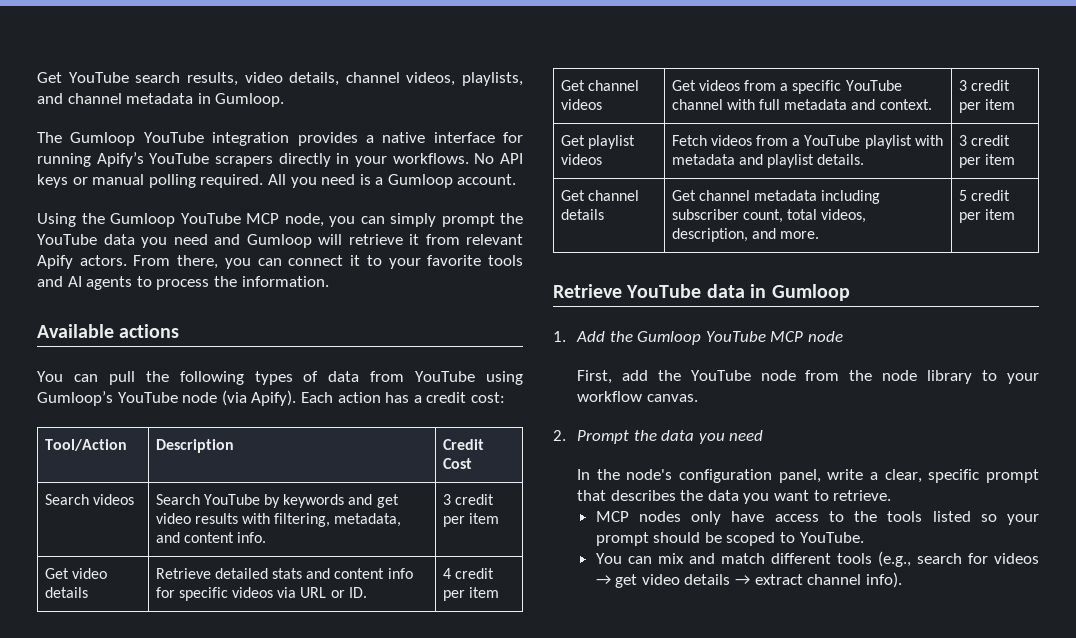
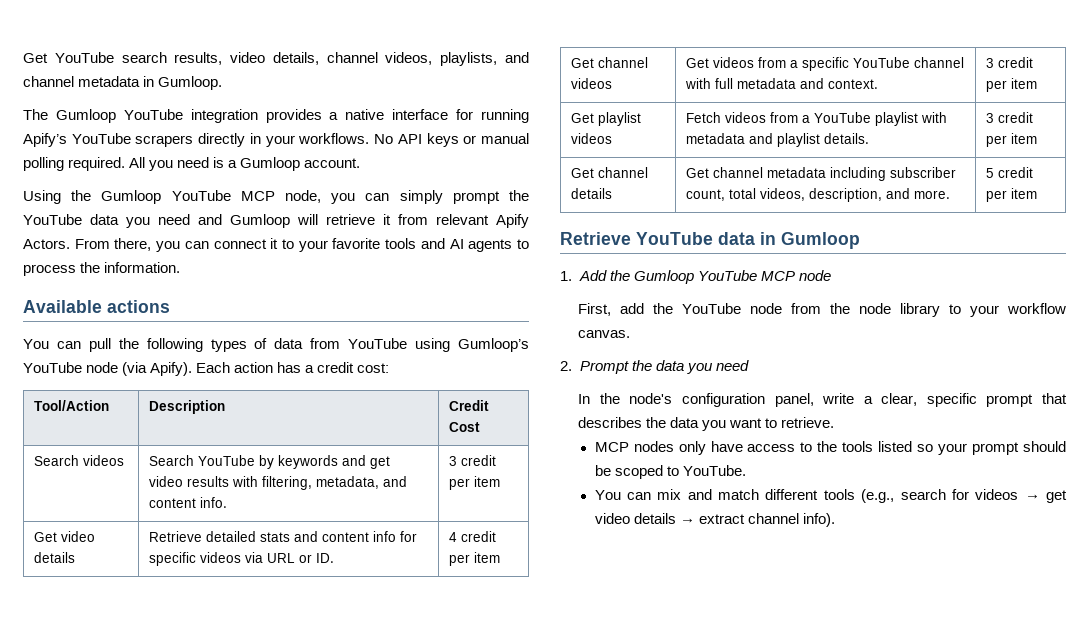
- Using the Gumloop YouTube MCP node, you can simply prompt the YouTube data you need and Gumloop will retrieve it from relevant Apify actors.
+ Using the Gumloop YouTube MCP node, you can simply prompt the YouTube data you need and Gumloop will retrieve it from relevant Apify Actors.

